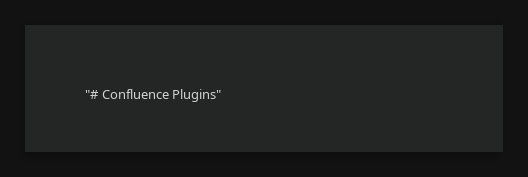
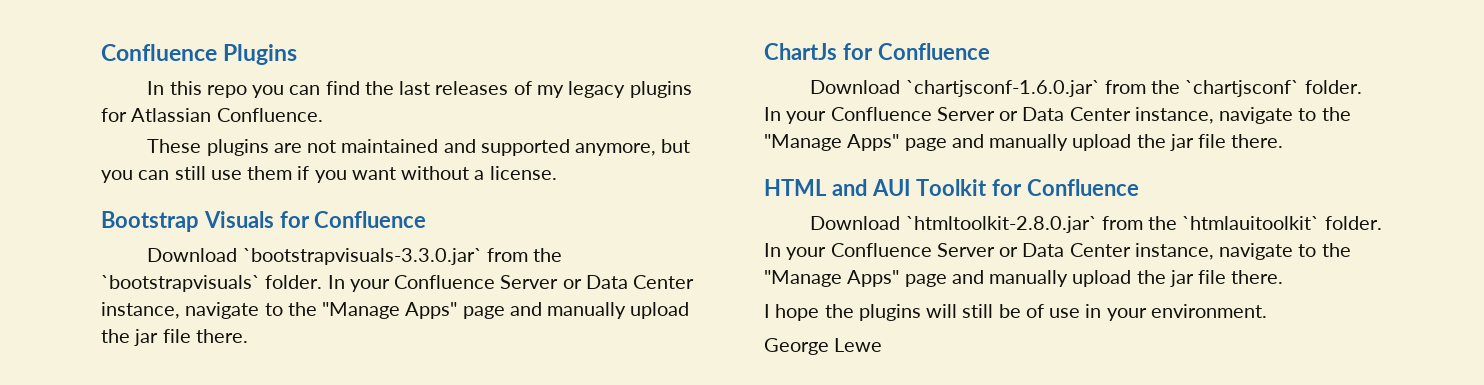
- "# Confluence Plugins"
+ Confluence Plugins
+ In this repo you can find the last releases of my legacy plugins for Atlassian Confluence.
+ These plugins are not maintained and supported anymore, but you can still use them if you want without a license.
+ Bootstrap Visuals for Confluence
+ Download `bootstrapvisuals-3.3.0.jar` from the `bootstrapvisuals` folder. In your Confluence Server or Data Center instance, navigate to the "Manage Apps" page and manually upload the jar file there.
+ ChartJs for Confluence
+ Download `chartjsconf-1.6.0.jar` from the `chartjsconf` folder. In your Confluence Server or Data Center instance, navigate to the "Manage Apps" page and manually upload the jar file there.
+ HTML and AUI Toolkit for Confluence
+ Download `htmltoolkit-2.8.0.jar` from the `htmlauitoolkit` folder. In your Confluence Server or Data Center instance, navigate to the "Manage Apps" page and manually upload the jar file there.
+ I hope the plugins will still be of use in your environment.
+ George Lewe

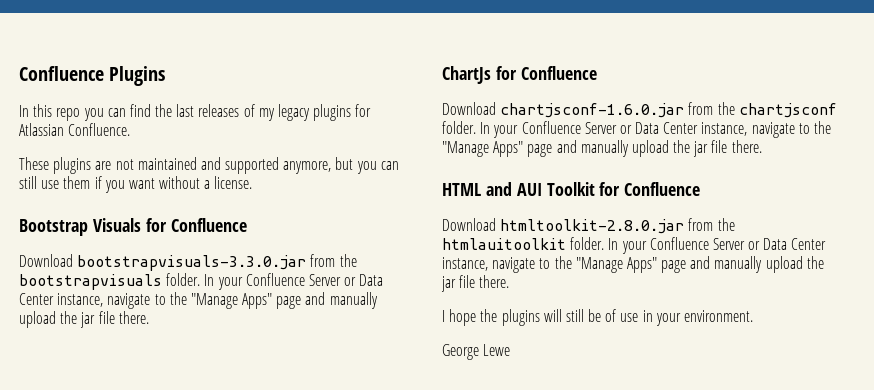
- Download `bootstrapvisuals-3.3.0.jar` from the `bootstrapvisuals` folder.
+ Download bootstrapvisuals-3.3.0.jar from the bootstrapvisuals folder.
- Download `chartjsconf-1.6.0.jar` from the `chartjsconf` folder.
+ Download chartjsconf-1.6.0.jar from the chartjsconf folder.
- Download `htmltoolkit-2.8.0.jar` from the `htmlauitoolkit` folder.
+ Download htmltoolkit-2.8.0.jar from the htmlauitoolkit folder.

